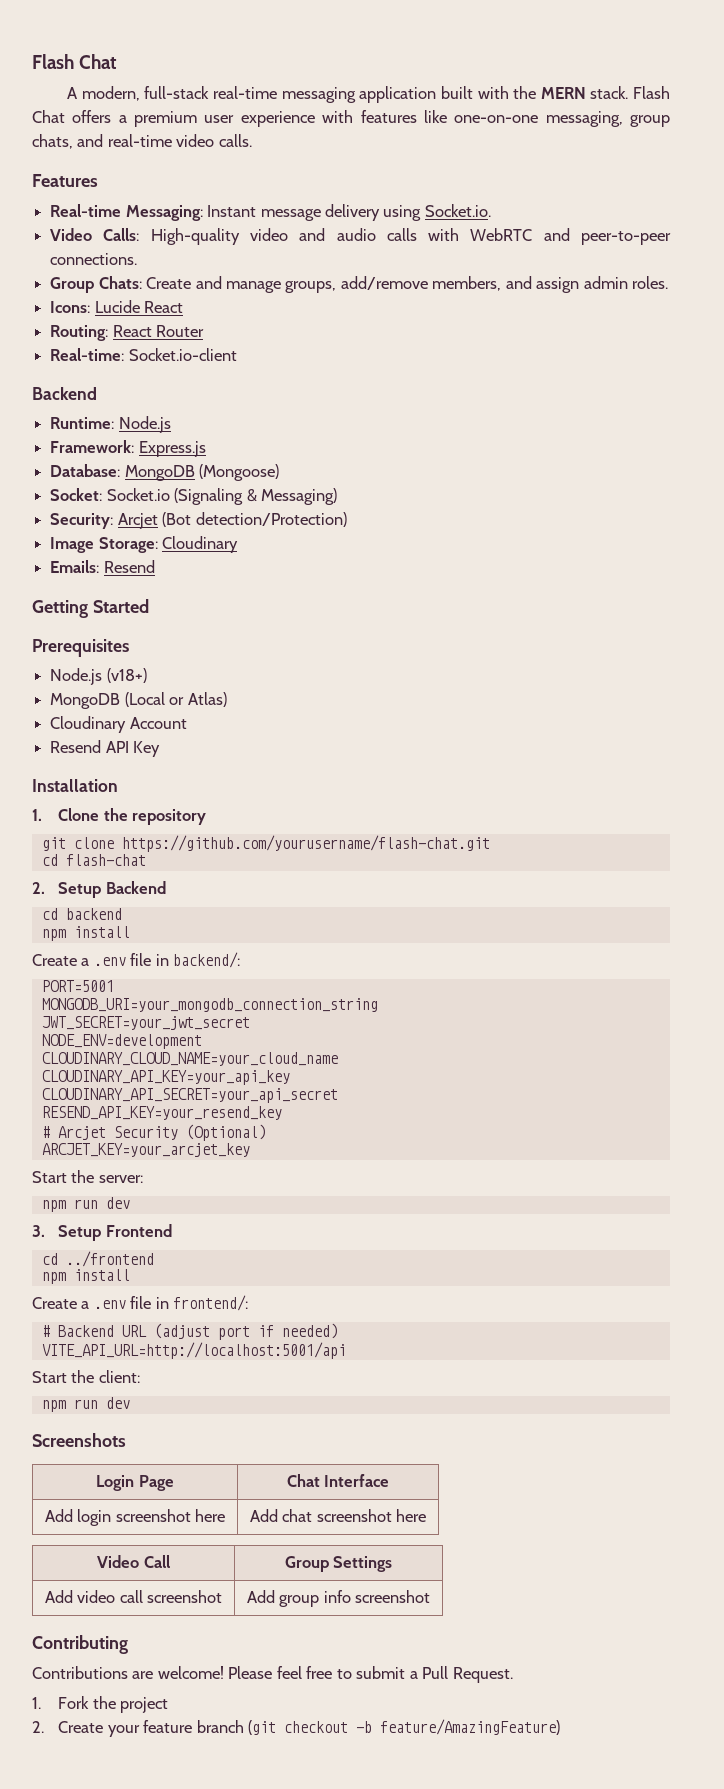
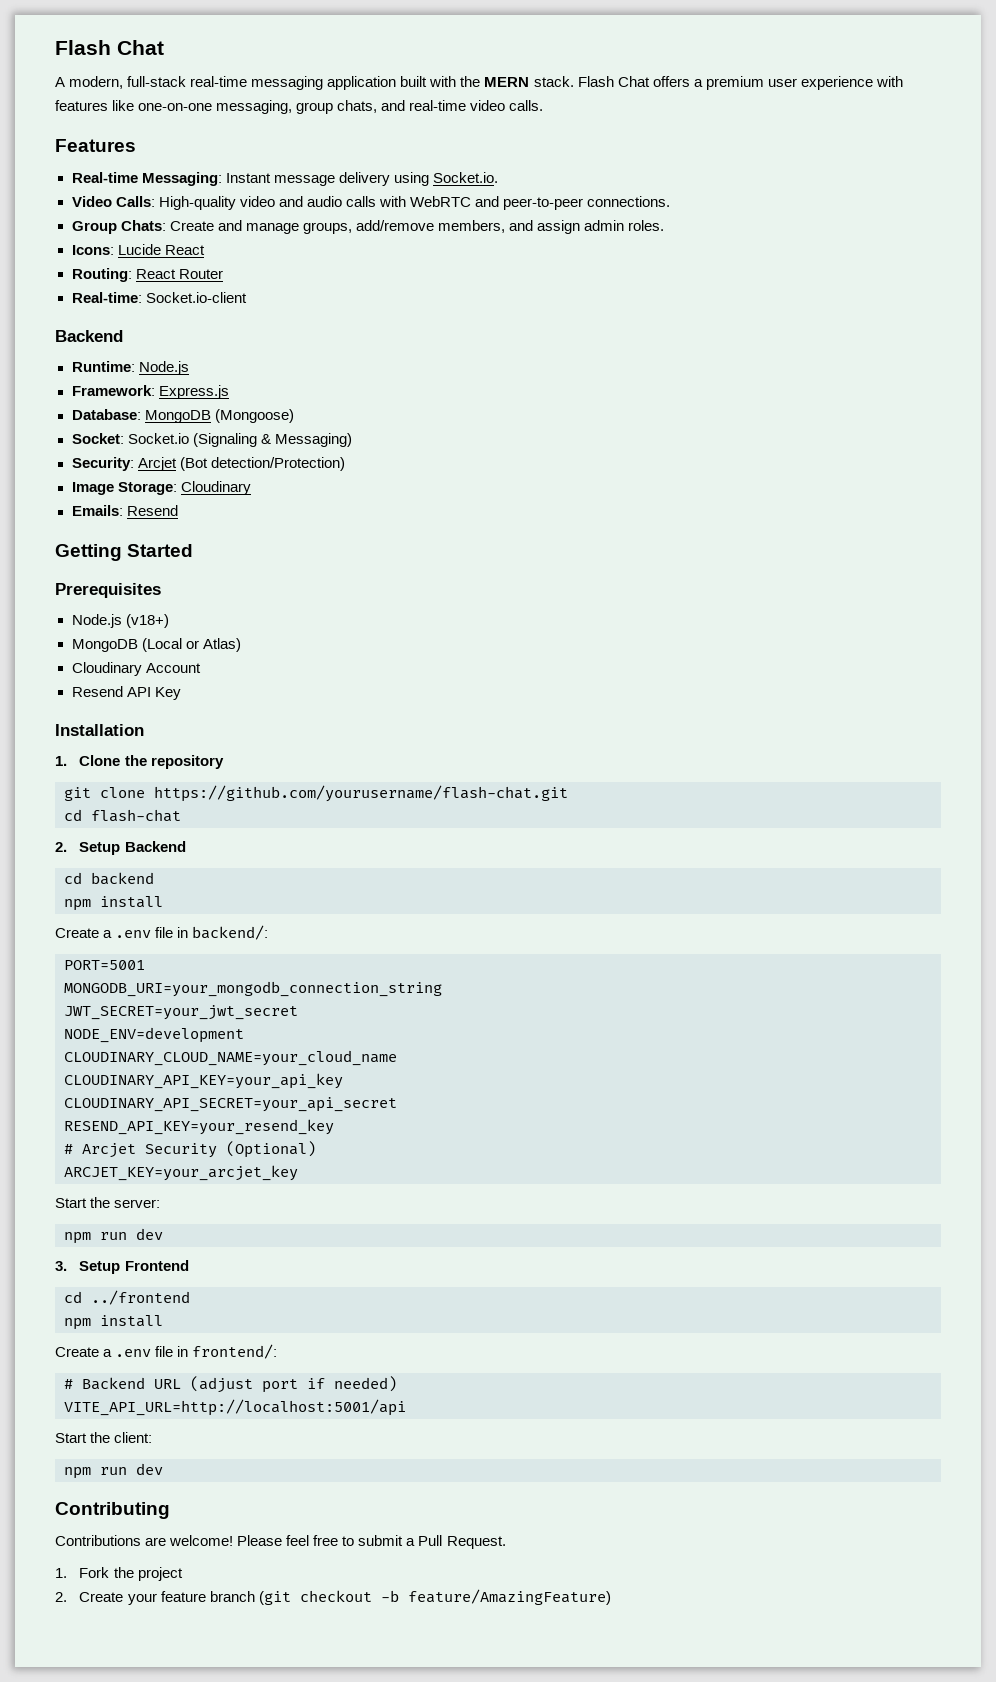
- Screenshots
- Login Page | Chat Interface
- Add login screenshot here | Add chat screenshot here
- Video Call | Group Settings
- Add video call screenshot | Add group info screenshot

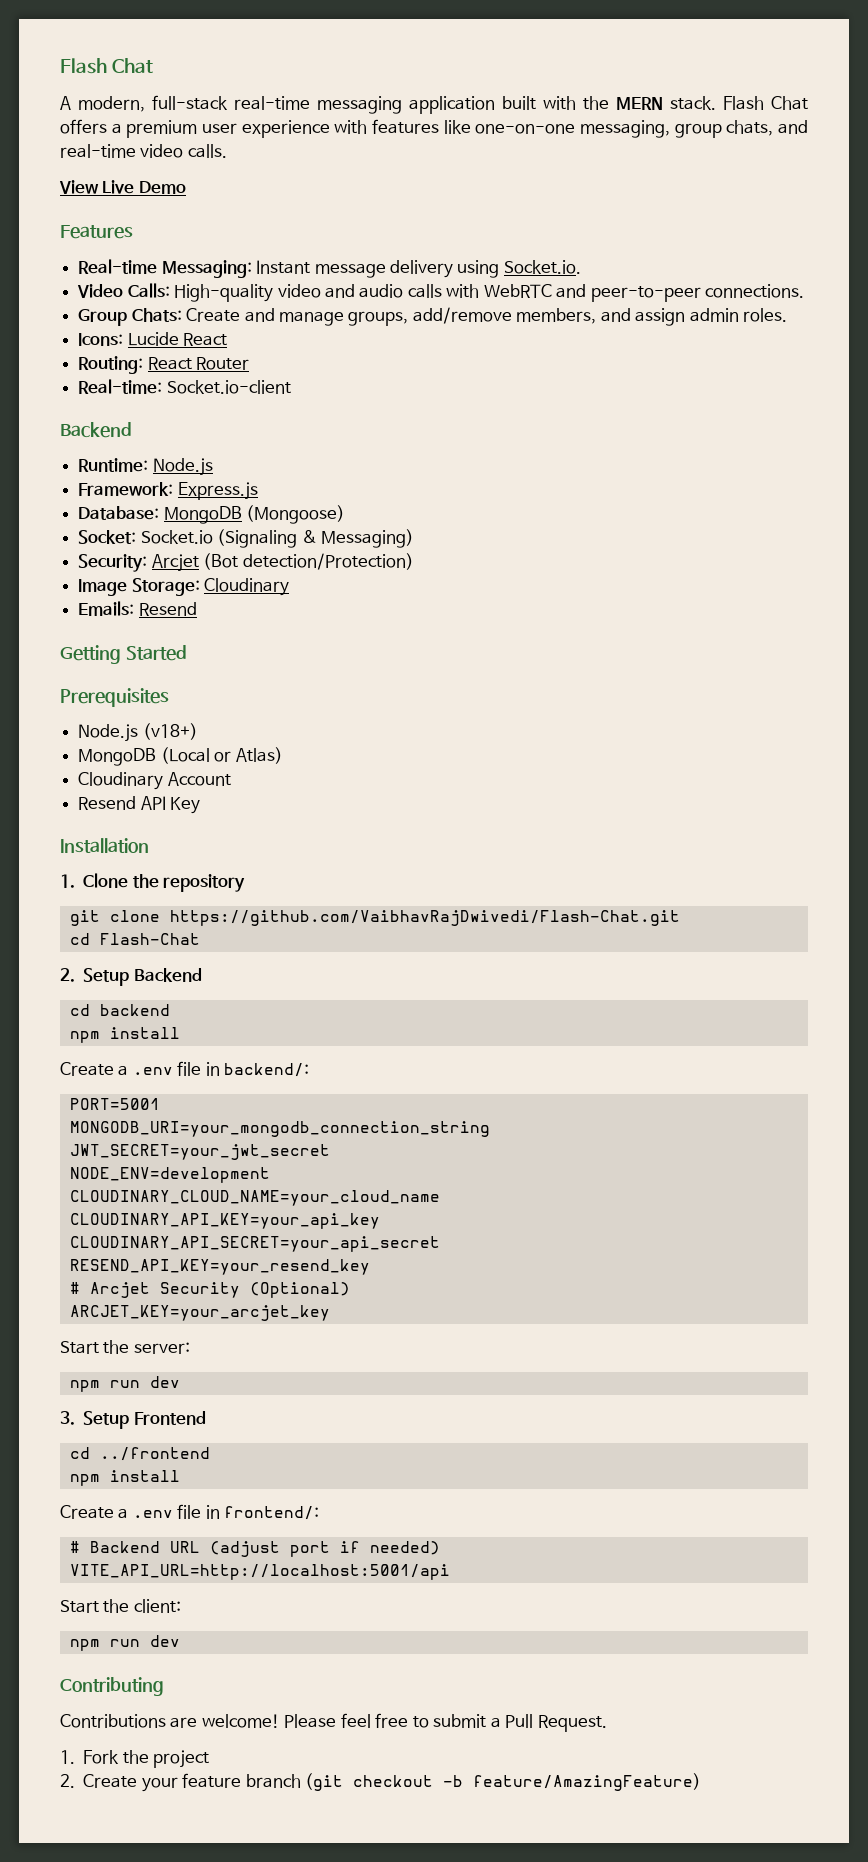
+ View Live Demo
- git clone https://github.com/yourusername/flash-chat.git
- cd flash-chat
+ git clone https://github.com/VaibhavRajDwivedi/Flash-Chat.git
+ cd Flash-Chat

